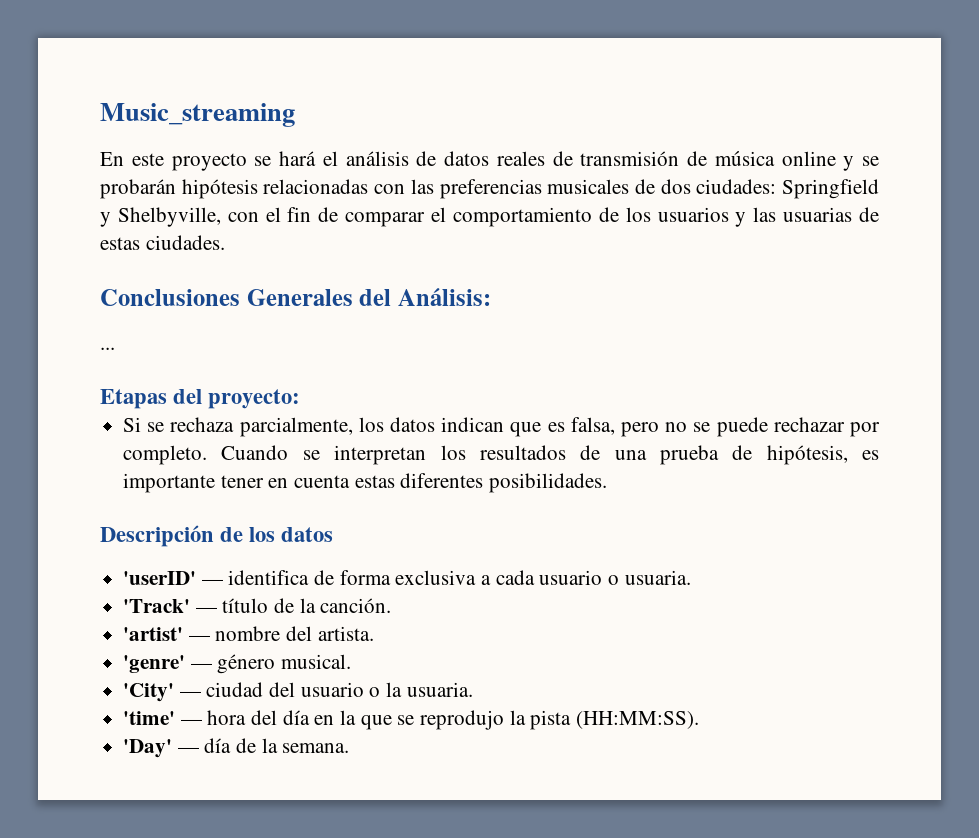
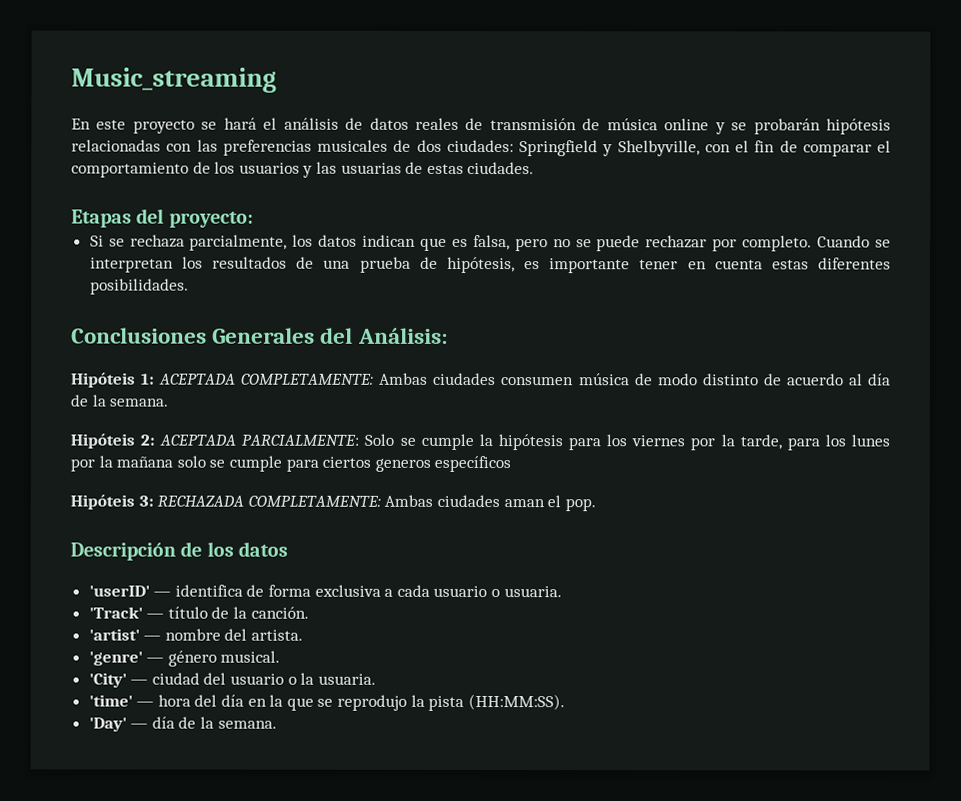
- Conclusiones Generales del Análisis:
- ...
+ Conclusiones Generales del Análisis:
+ Hipóteis 1: ACEPTADA COMPLETAMENTE: Ambas ciudades consumen música de modo distinto de acuerdo al día de la semana.
+ Hipóteis 2: ACEPTADA PARCIALMENTE: Solo se cumple la hipótesis para los viernes por la tarde, para los lunes por la mañana solo se cumple para ciertos generos específicos
+ Hipóteis 3: RECHAZADA COMPLETAMENTE: Ambas ciudades aman el pop.

